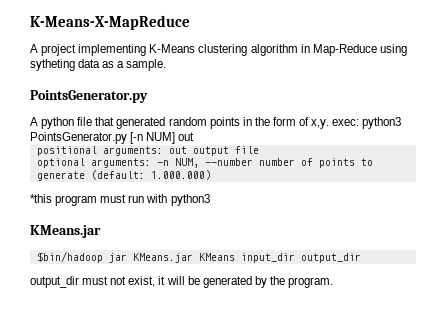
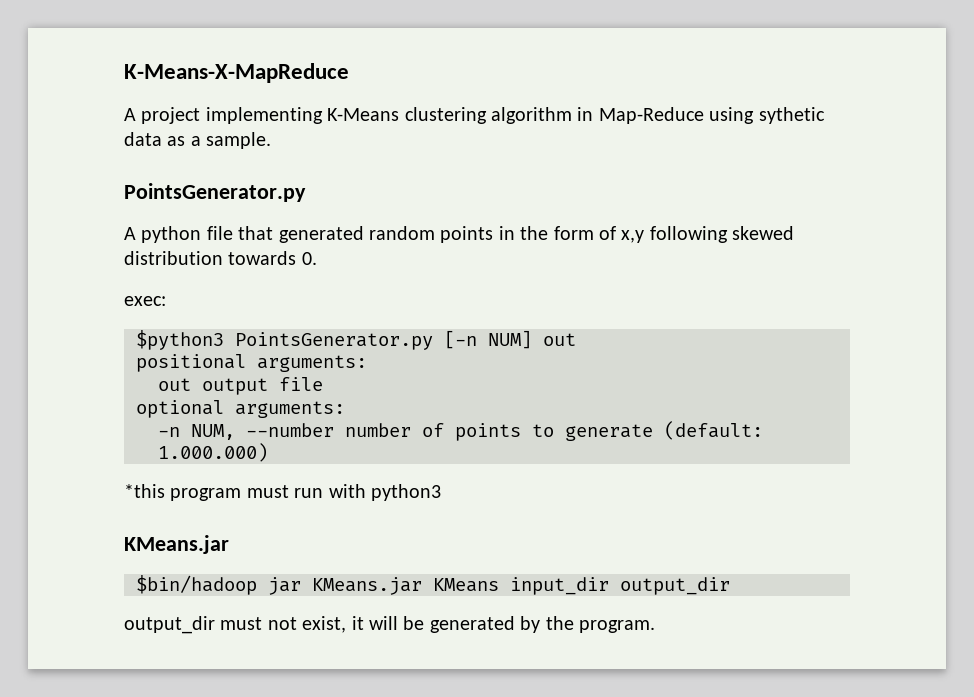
- A project implementing K-Means clustering algorithm in Map-Reduce using sytheting data as a sample.
+ A project implementing K-Means clustering algorithm in Map-Reduce using sythetic data as a sample.
- A python file that generated random points in the form of x,y. exec: python3 PointsGenerator.py [-n NUM] out
+ A python file that generated random points in the form of x,y following skewed distribution towards 0.
+ exec:
+ $python3 PointsGenerator.py [-n NUM] out
- positional arguments: out output file
+ positional arguments:
+ out output file
- optional arguments: -n NUM, --number number of points to generate (default: 1.000.000)
+ optional arguments:
+ -n NUM, --number number of points to generate (default: 1.000.000)

